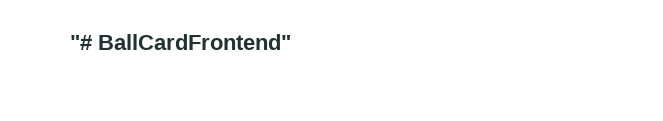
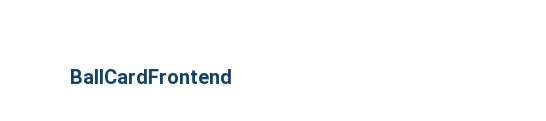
- "# BallCardFrontend"
+ BallCardFrontend

